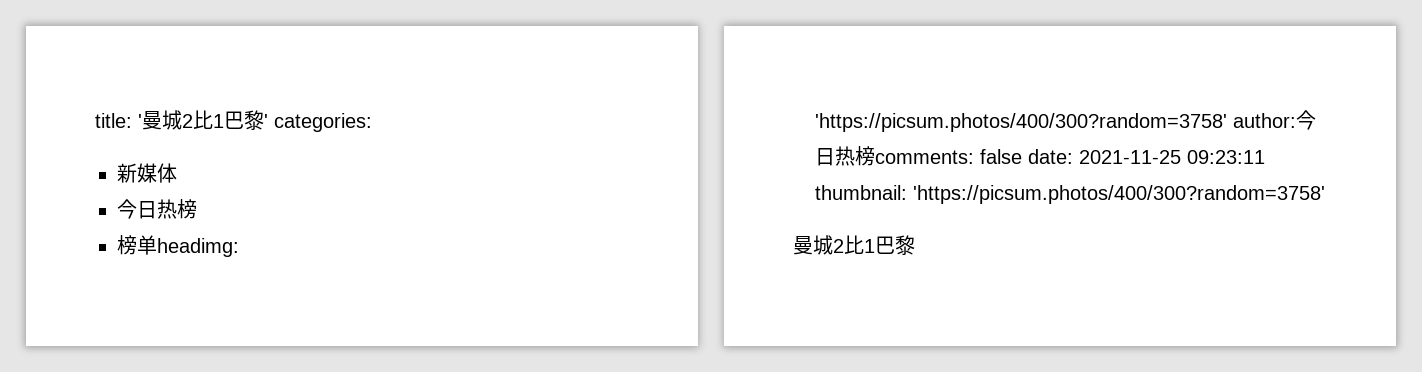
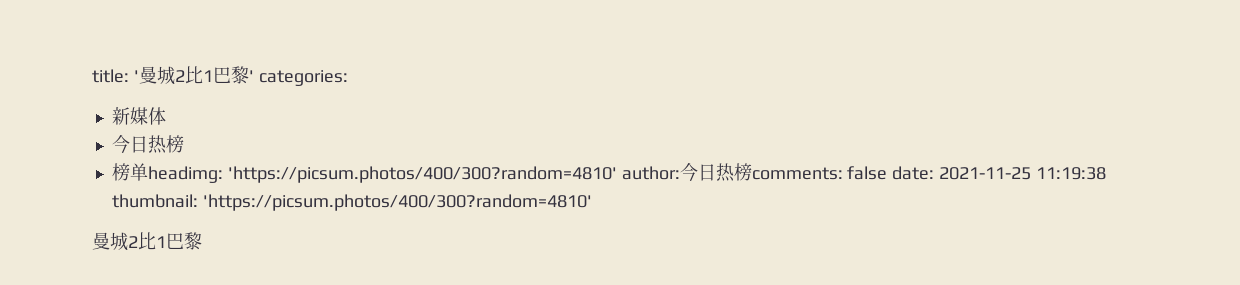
- 榜单headimg: 'https://picsum.photos/400/300?random=3758' author:今日热榜comments: false date: 2021-11-25 09:23:11 thumbnail: 'https://picsum.photos/400/300?random=3758'
+ 榜单headimg: 'https://picsum.photos/400/300?random=4810' author:今日热榜comments: false date: 2021-11-25 11:19:38 thumbnail: 'https://picsum.photos/400/300?random=4810'

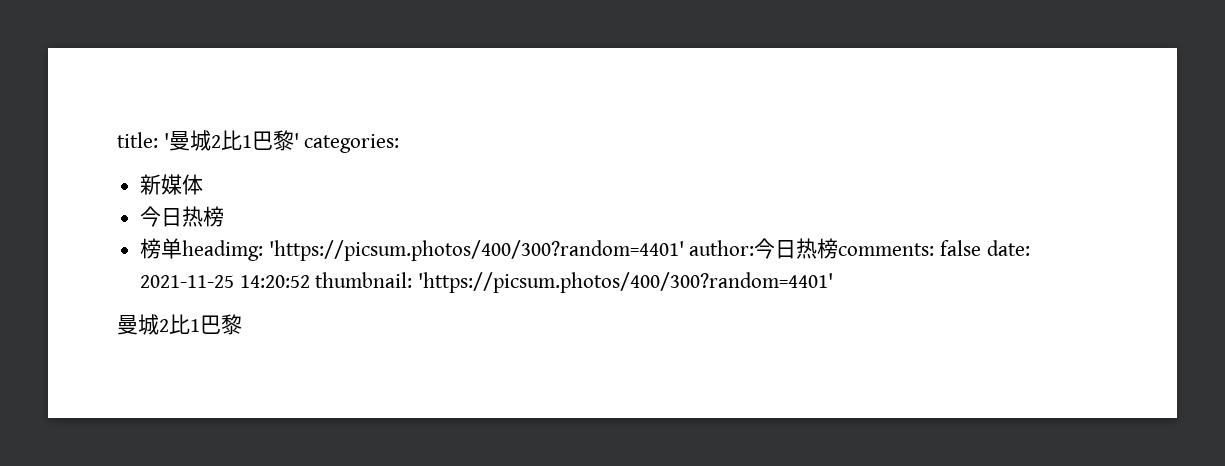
- 榜单headimg: 'https://picsum.photos/400/300?random=4810' author:今日热榜comments: false date: 2021-11-25 11:19:38 thumbnail: 'https://picsum.photos/400/300?random=4810'
+ 榜单headimg: 'https://picsum.photos/400/300?random=4401' author:今日热榜comments: false date: 2021-11-25 14:20:52 thumbnail: 'https://picsum.photos/400/300?random=4401'

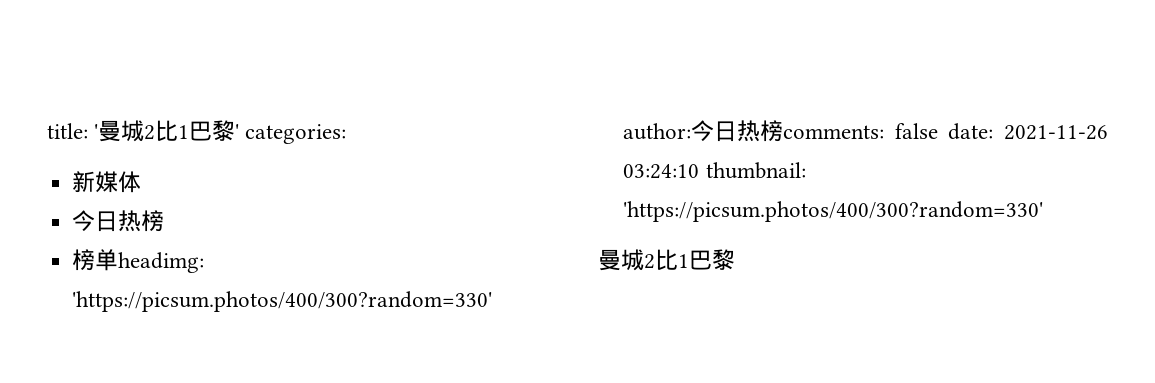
- 榜单headimg: 'https://picsum.photos/400/300?random=4401' author:今日热榜comments: false date: 2021-11-25 14:20:52 thumbnail: 'https://picsum.photos/400/300?random=4401'
+ 榜单headimg: 'https://picsum.photos/400/300?random=330' author:今日热榜comments: false date: 2021-11-26 03:24:10 thumbnail: 'https://picsum.photos/400/300?random=330'

